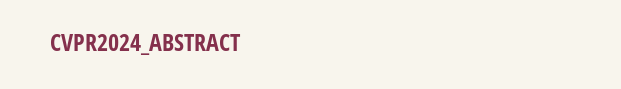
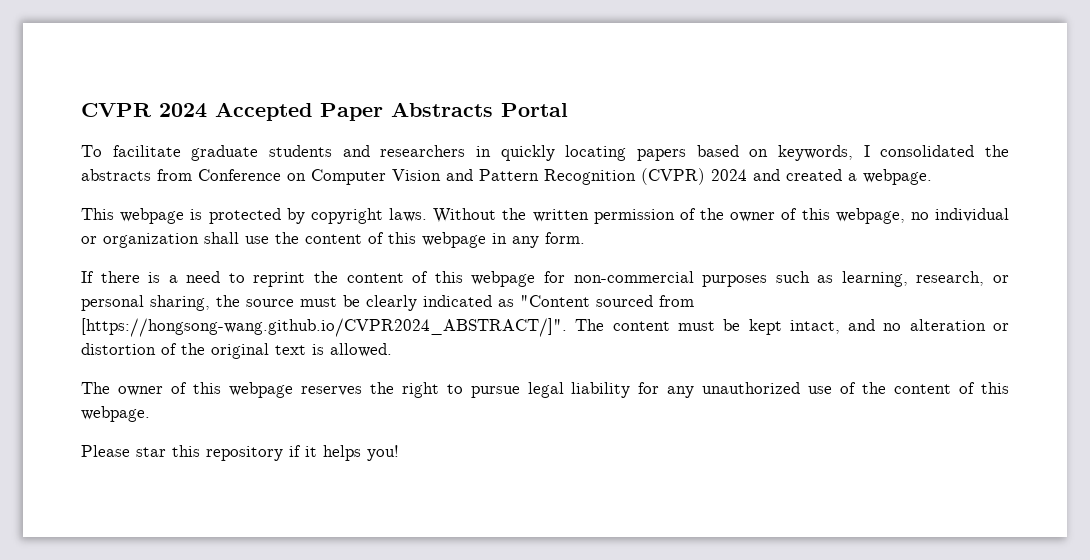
- CVPR2024_ABSTRACT
+ CVPR 2024 Accepted Paper Abstracts Portal
+ To facilitate graduate students and researchers in quickly locating papers based on keywords, I consolidated the abstracts from Conference on Computer Vision and Pattern Recognition (CVPR) 2024 and created a webpage.
+ This webpage is protected by copyright laws. Without the written permission of the owner of this webpage, no individual or organization shall use the content of this webpage in any form.
+ If there is a need to reprint the content of this webpage for non-commercial purposes such as learning, research, or personal sharing, the source must be clearly indicated as "Content sourced from [https://hongsong-wang.github.io/CVPR2024_ABSTRACT/]". The content must be kept intact, and no alteration or distortion of the original text is allowed.
+ The owner of this webpage reserves the right to pursue legal liability for any unauthorized use of the content of this webpage.
+ Please star this repository if it helps you!

